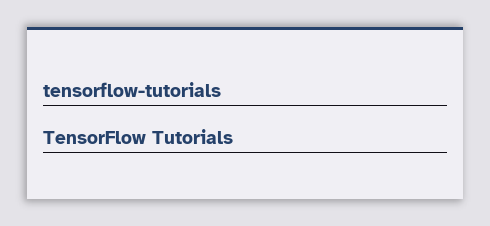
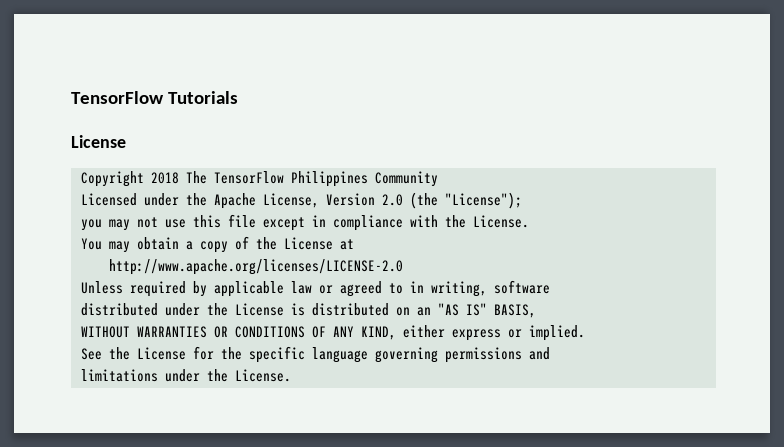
- tensorflow-tutorials
  TensorFlow Tutorials
+ License
+ Copyright 2018 The TensorFlow Philippines Community
+ Licensed under the Apache License, Version 2.0 (the "License");
+ you may not use this file except in compliance with the License.
+ You may obtain a copy of the License at
+ http://www.apache.org/licenses/LICENSE-2.0
+ Unless required by applicable law or agreed to in writing, software
+ distributed under the License is distributed on an "AS IS" BASIS,
+ WITHOUT WARRANTIES OR CONDITIONS OF ANY KIND, either express or implied.
+ See the License for the specific language governing permissions and
+ limitations under the License.

